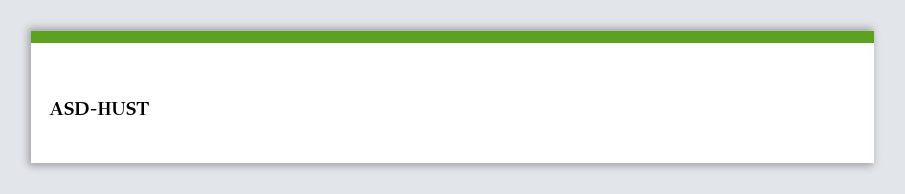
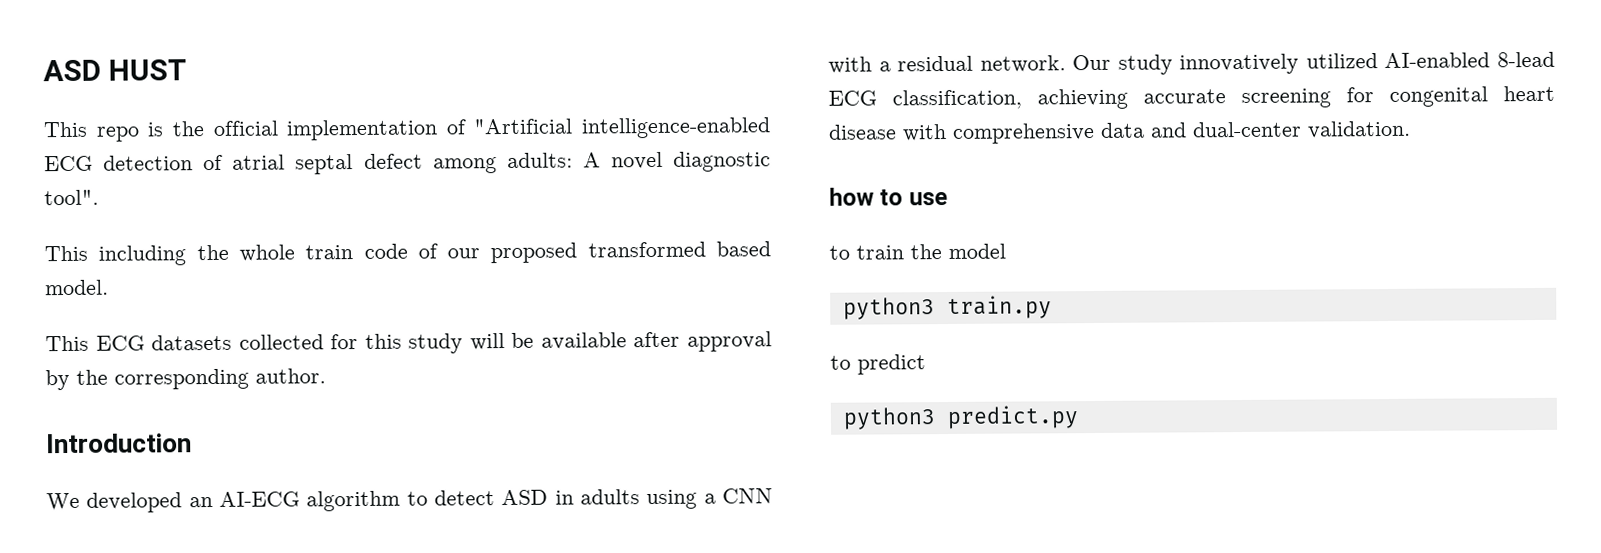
- ASD-HUST
+ ASD HUST
+ This repo is the official implementation of "Artificial intelligence-enabled ECG detection of atrial septal defect among adults: A novel diagnostic tool".
+ This including the whole train code of our proposed transformed based model.
+ This ECG datasets collected for this study will be available after approval by the corresponding author.
+ Introduction
+ We developed an AI-ECG algorithm to detect ASD in adults using a CNN with a residual network. Our study innovatively utilized AI-enabled 8-lead ECG classification, achieving accurate screening for congenital heart disease with comprehensive data and dual-center validation.
+ how to use
+ to train the model
+ python3 train.py
+ to predict
+ python3 predict.py

